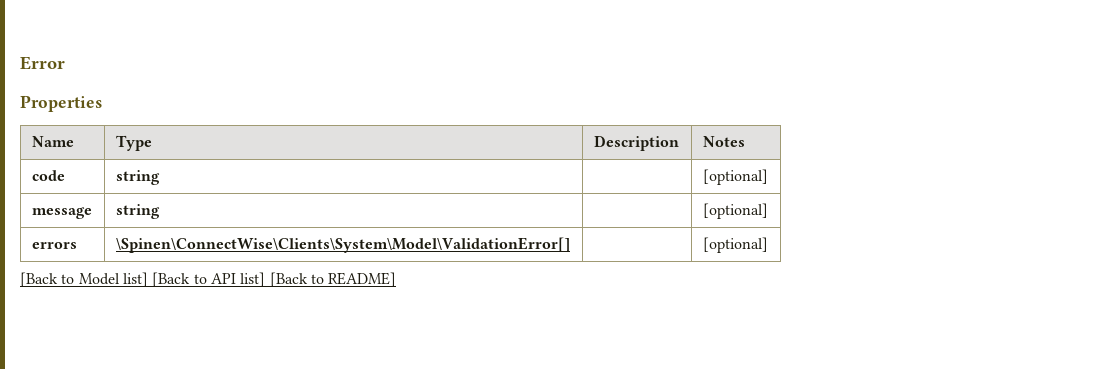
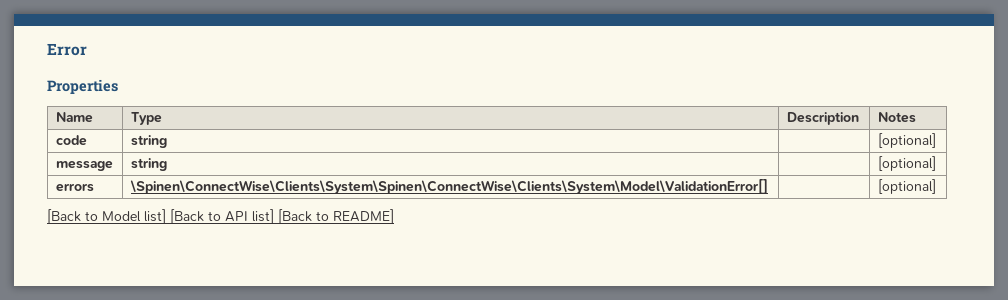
- errors | \Spinen\ConnectWise\Clients\System\Model\ValidationError[] | | [optional]
+ errors | \Spinen\ConnectWise\Clients\System\Spinen\ConnectWise\Clients\System\Model\ValidationError[] | | [optional]

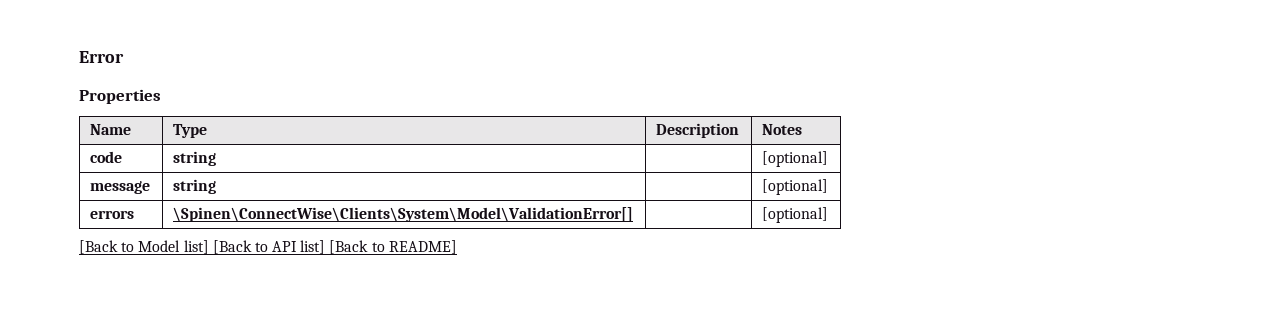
- errors | \Spinen\ConnectWise\Clients\System\Spinen\ConnectWise\Clients\System\Model\ValidationError[] | | [optional]
+ errors | \Spinen\ConnectWise\Clients\System\Model\ValidationError[] | | [optional]

